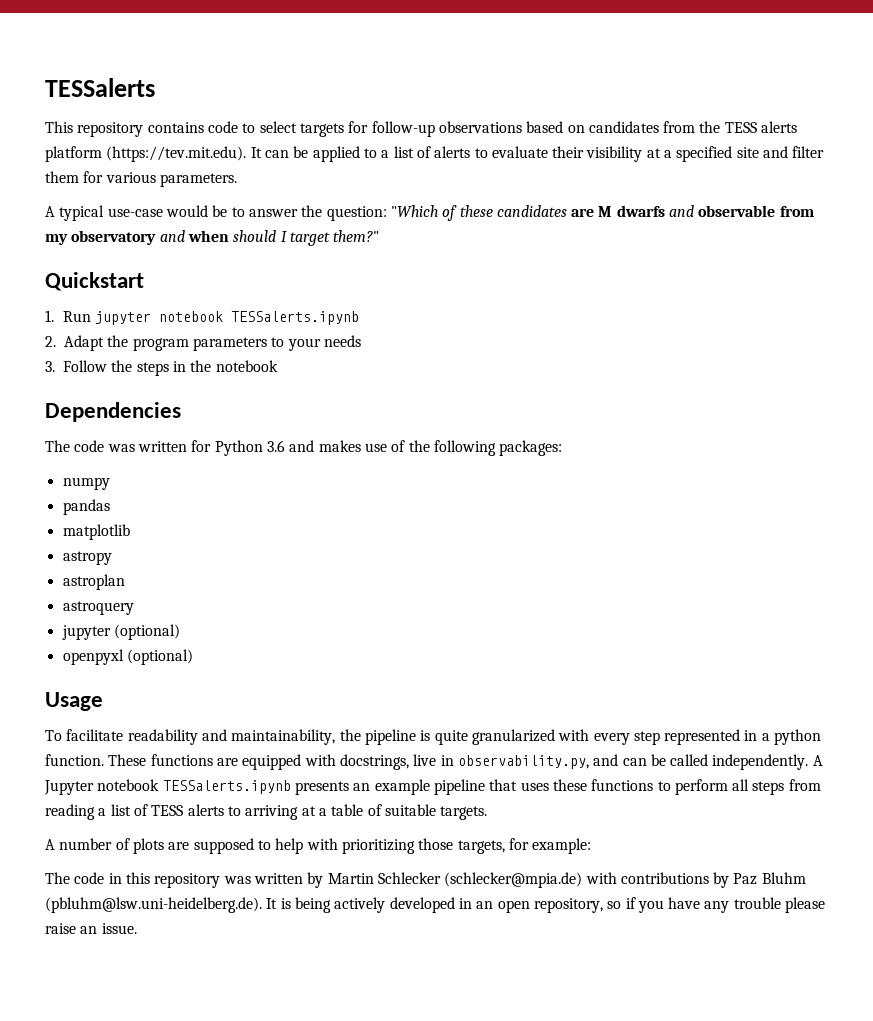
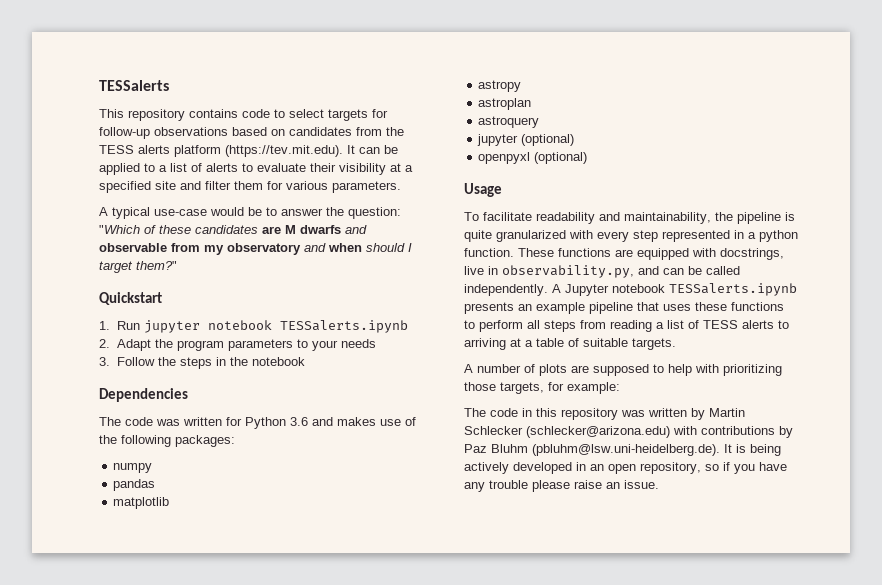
- The code in this repository was written by Martin Schlecker (schlecker@mpia.de) with contributions by Paz Bluhm (pbluhm@lsw.uni-heidelberg.de). It is being actively developed in an open repository, so if you have any trouble please raise an issue.
+ The code in this repository was written by Martin Schlecker (schlecker@arizona.edu) with contributions by Paz Bluhm (pbluhm@lsw.uni-heidelberg.de). It is being actively developed in an open repository, so if you have any trouble please raise an issue.

